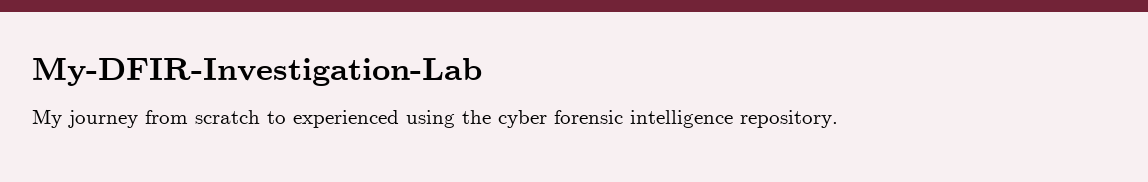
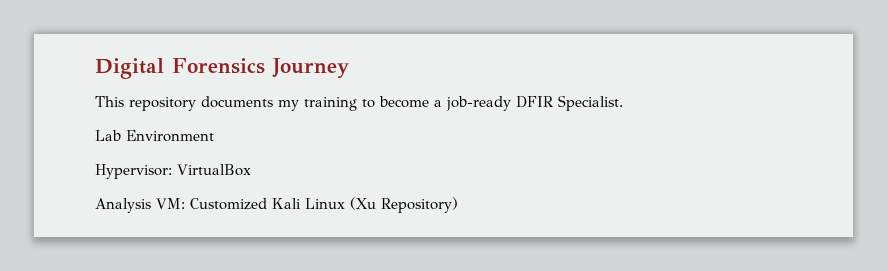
- My-DFIR-Investigation-Lab
- My journey from scratch to experienced using the cyber forensic intelligence repository.
+ Digital Forensics Journey
+ This repository documents my training to become a job-ready DFIR Specialist.
+ Lab Environment
+ Hypervisor: VirtualBox
+ Analysis VM: Customized Kali Linux (Xu Repository)

